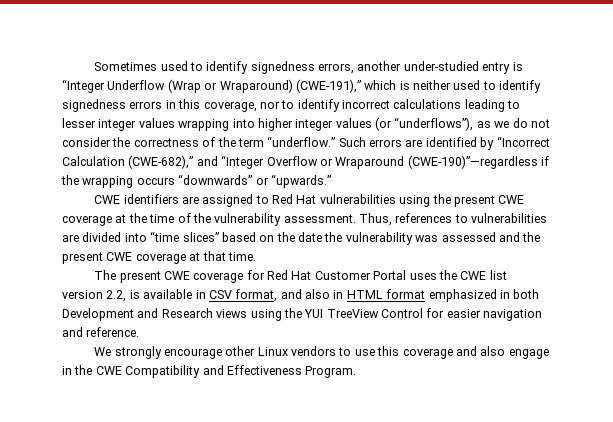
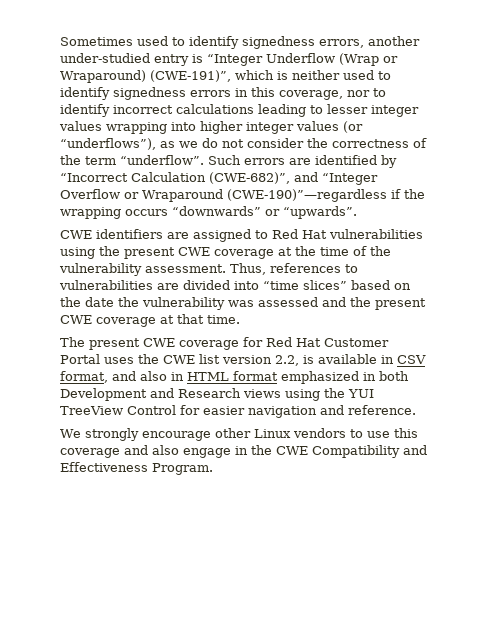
- Sometimes used to identify signedness errors, another under-studied entry is “Integer Underflow (Wrap or Wraparound) (CWE-191),” which is neither used to identify signedness errors in this coverage, nor to identify incorrect calculations leading to lesser integer values wrapping into higher integer values (or “underflows”), as we do not consider the correctness of the term “underflow.”
+ Sometimes used to identify signedness errors, another under-studied entry is “Integer Underflow (Wrap or Wraparound) (CWE-191)”, which is neither used to identify signedness errors in this coverage, nor to identify incorrect calculations leading to lesser integer values wrapping into higher integer values (or “underflows”), as we do not consider the correctness of the term “underflow”.
- Such errors are identified by “Incorrect Calculation (CWE-682),” and “Integer Overflow or Wraparound (CWE-190)”—regardless if the wrapping occurs “downwards” or “upwards.”
+ Such errors are identified by “Incorrect Calculation (CWE-682)”, and “Integer Overflow or Wraparound (CWE-190)”—regardless if the wrapping occurs “downwards” or “upwards”.

